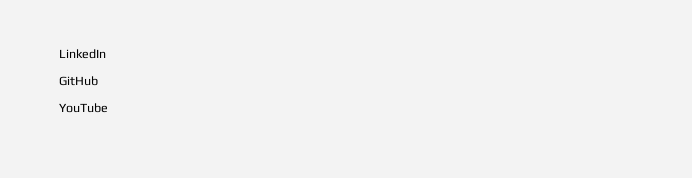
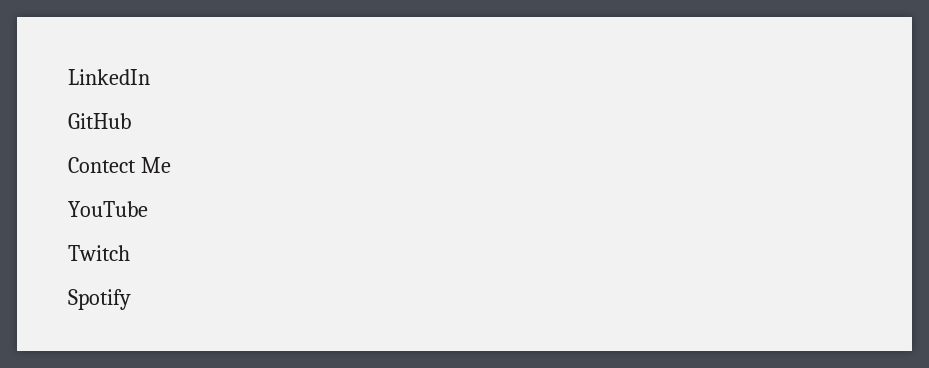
+ Contect Me
+ Twitch
+ Spotify

